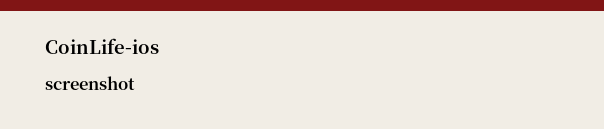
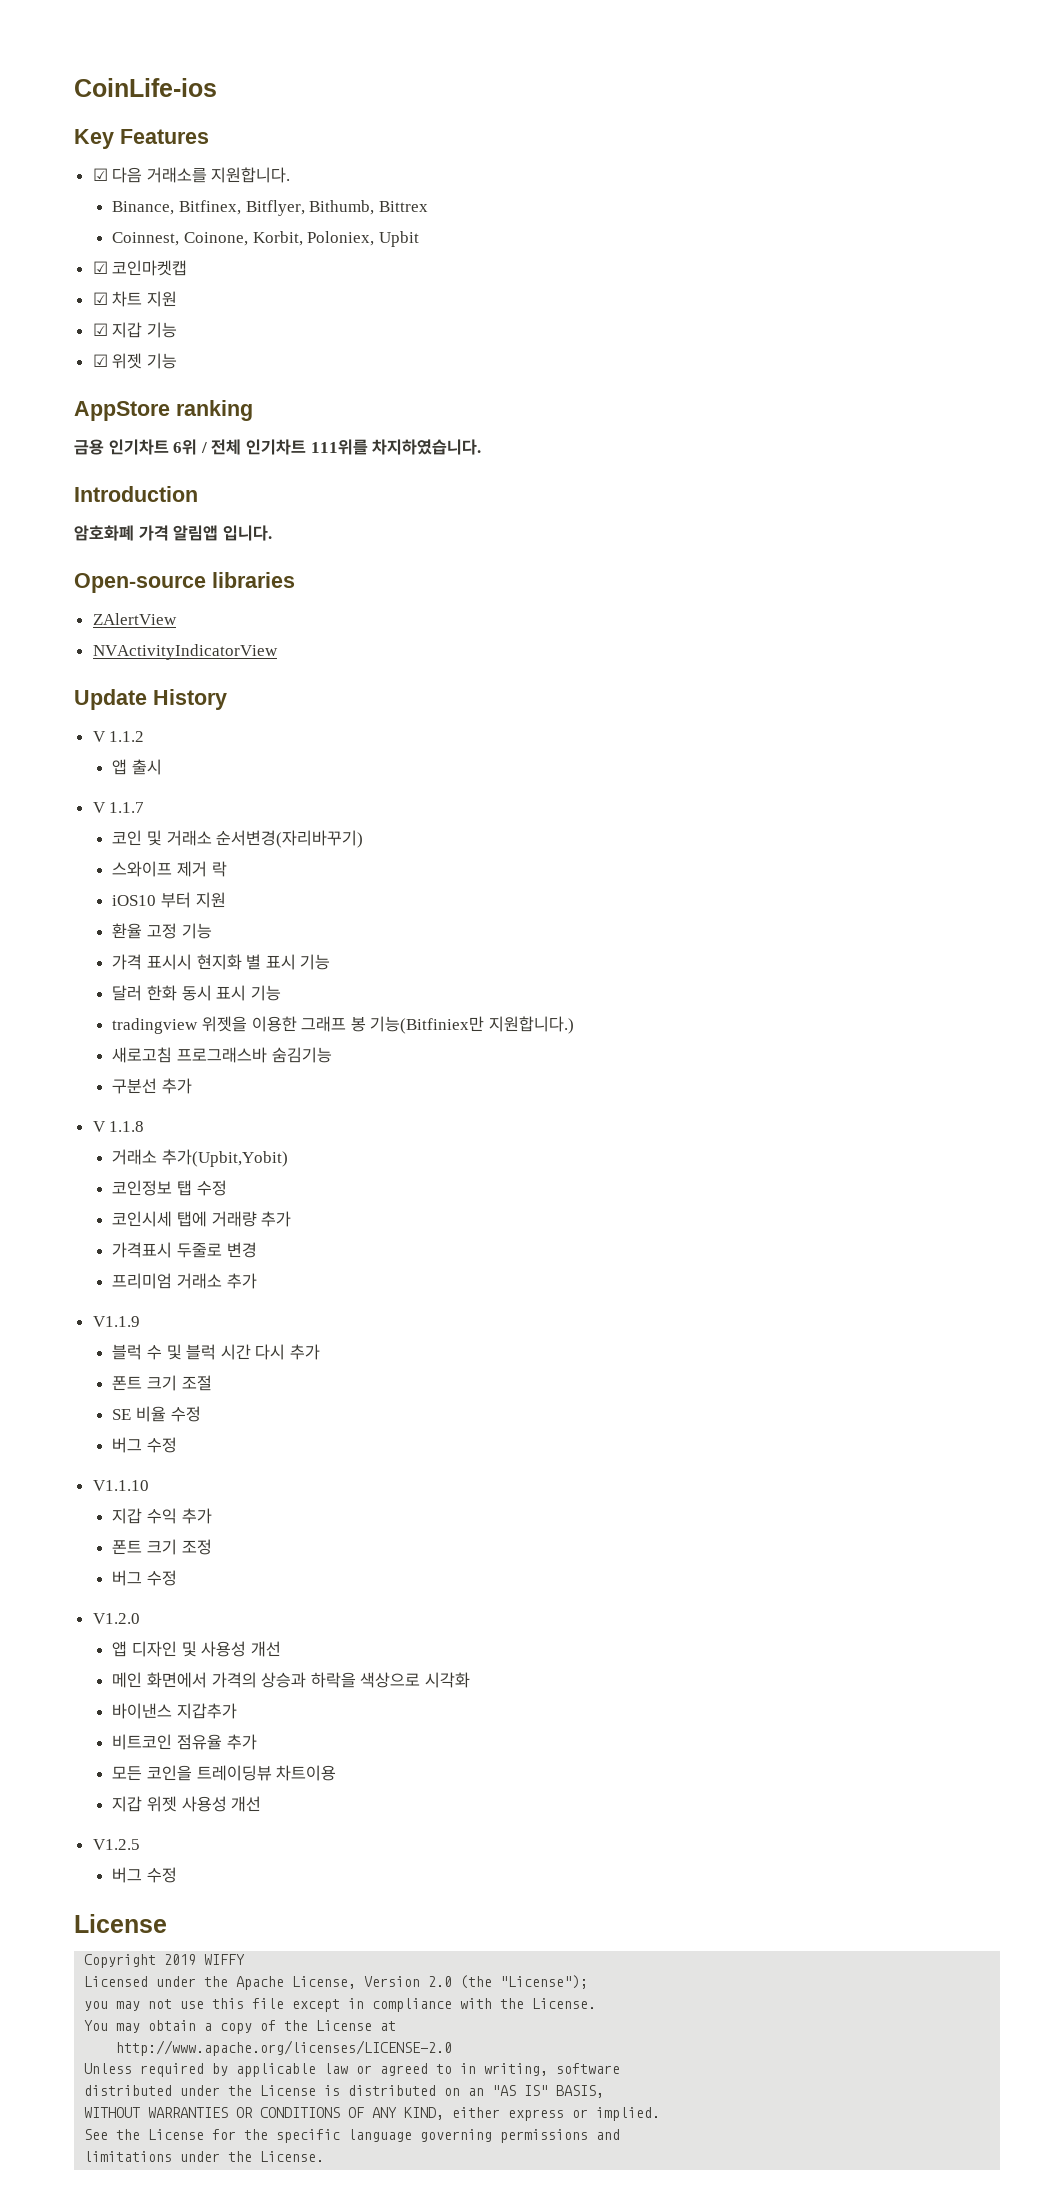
- screenshot
+ Key Features
+ ☑ 다음 거래소를 지원합니다.
+ Binance, Bitfinex, Bitflyer, Bithumb, Bittrex
+ Coinnest, Coinone, Korbit, Poloniex, Upbit
+ ☑ 코인마켓캡
+ ☑ 차트 지원
+ ☑ 지갑 기능
+ ☑ 위젯 기능
+ AppStore ranking
+ 금용 인기차트 6위 / 전체 인기차트 111위를 차지하였습니다.
+ Introduction
+ 암호화폐 가격 알림앱 입니다.
+ Open-source libraries
+ ZAlertView
+ NVActivityIndicatorView
+ Update History
+ V 1.1.2
+ 앱 출시
+ V 1.1.7
+ 코인 및 거래소 순서변경(자리바꾸기)
+ 스와이프 제거 락
+ iOS10 부터 지원
+ 환율 고정 기능
+ 가격 표시시 현지화 별 표시 기능
+ 달러 한화 동시 표시 기능
+ tradingview 위젯을 이용한 그래프 봉 기능(Bitfiniex만 지원합니다.)
+ 새로고침 프로그래스바 숨김기능
+ 구분선 추가
+ V 1.1.8
+ 거래소 추가(Upbit,Yobit)
+ 코인정보 탭 수정
+ 코인시세 탭에 거래량 추가
+ 가격표시 두줄로 변경
+ 프리미엄 거래소 추가
+ V1.1.9
+ 블럭 수 및 블럭 시간 다시 추가
+ 폰트 크기 조절
+ SE 비율 수정
+ 버그 수정
+ V1.1.10
+ 지갑 수익 추가
+ 폰트 크기 조정
+ 버그 수정
+ V1.2.0
+ 앱 디자인 및 사용성 개선
+ 메인 화면에서 가격의 상승과 하락을 색상으로 시각화
+ 바이낸스 지갑추가
+ 비트코인 점유율 추가
+ 모든 코인을 트레이딩뷰 차트이용
+ 지갑 위젯 사용성 개선
+ V1.2.5
+ 버그 수정
+ License
+ Copyright 2019 WIFFY
+ Licensed under the Apache License, Version 2.0 (the "License");
+ you may not use this file except in compliance with the License.
+ You may obtain a copy of the License at
+ http://www.apache.org/licenses/LICENSE-2.0
+ Unless required by applicable law or agreed to in writing, software
+ distributed under the License is distributed on an "AS IS" BASIS,
+ WITHOUT WARRANTIES OR CONDITIONS OF ANY KIND, either express or implied.
+ See the License for the specific language governing permissions and
+ limitations under the License.

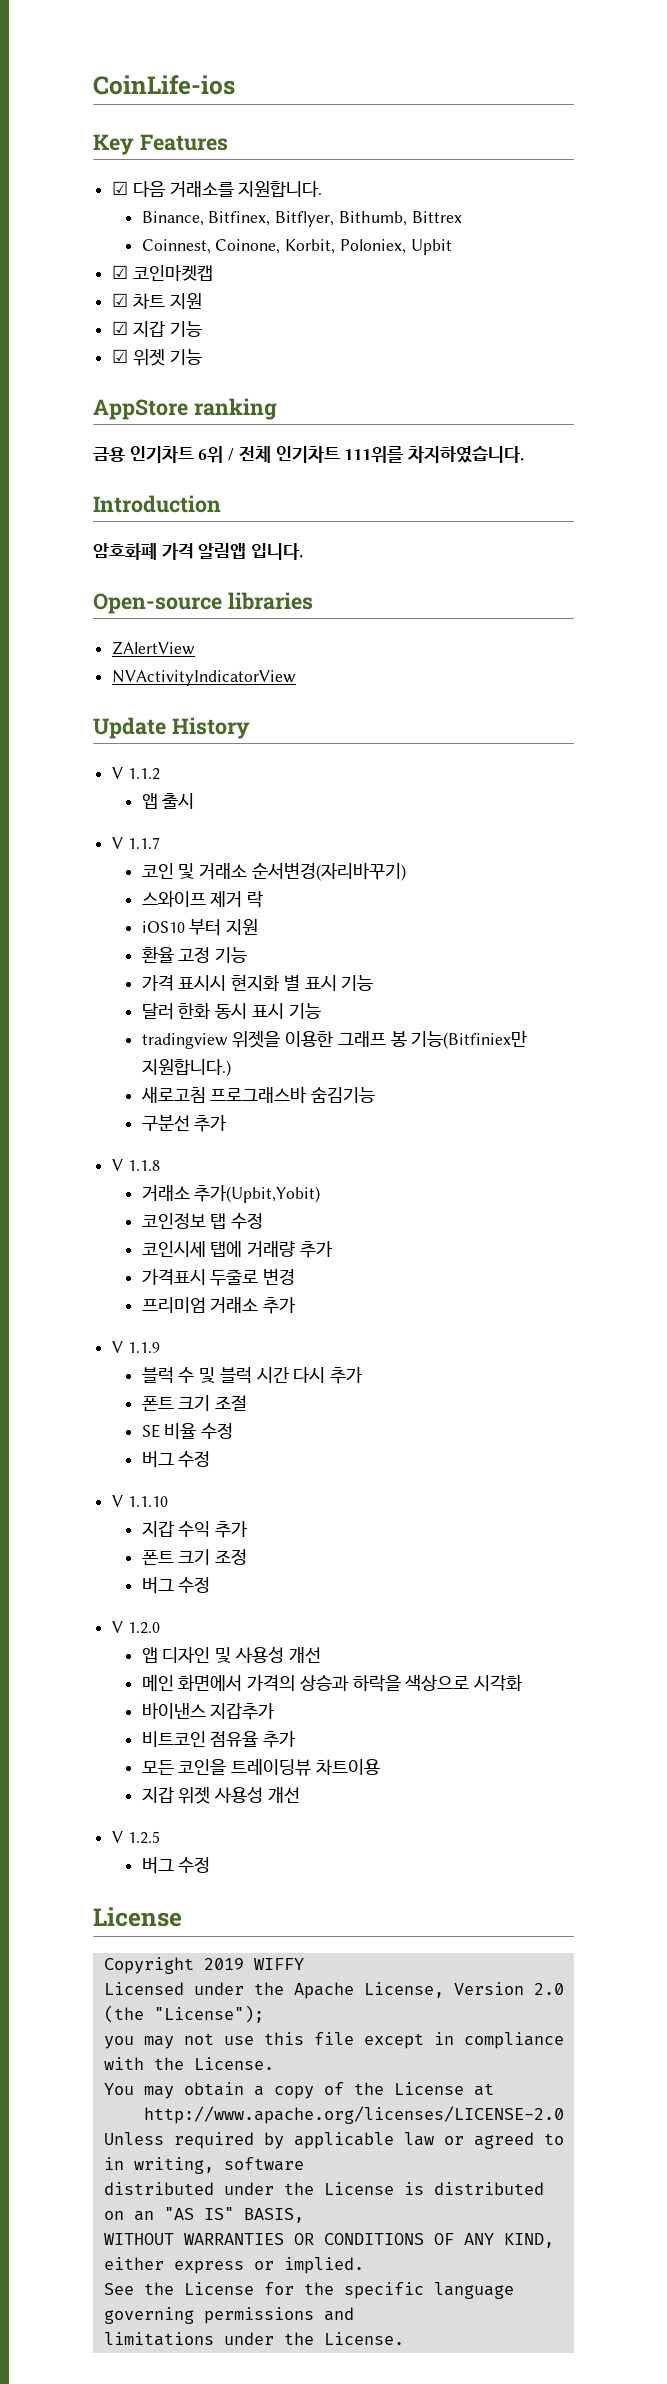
- V1.1.9
+ V 1.1.9
- V1.1.10
+ V 1.1.10
- V1.2.0
+ V 1.2.0
- V1.2.5
+ V 1.2.5

